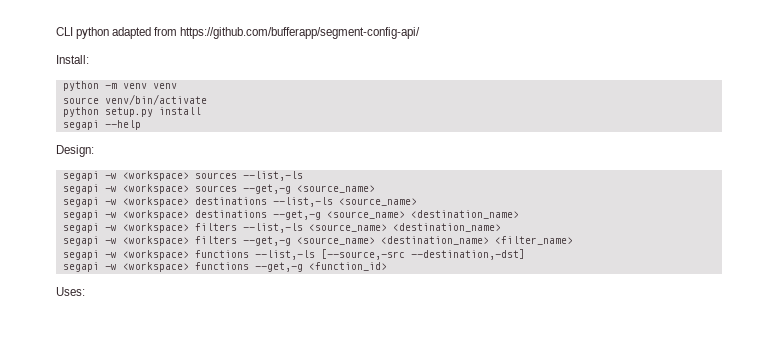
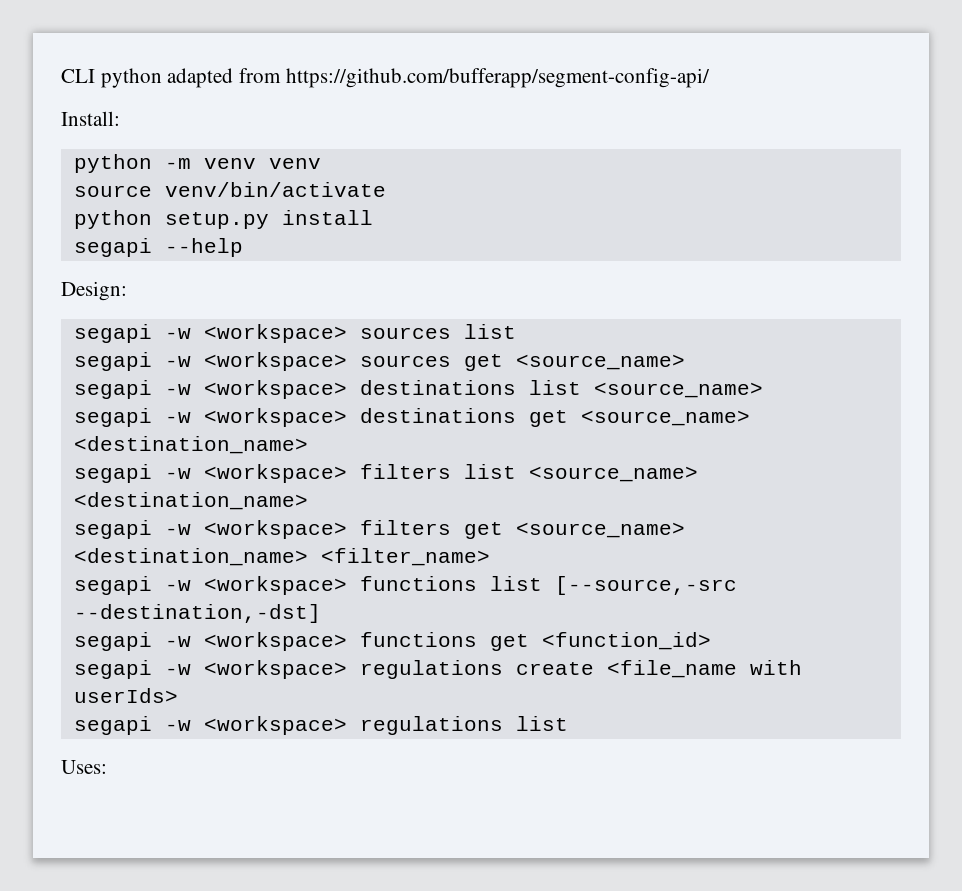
- segapi -w <workspace> sources --list,-ls
- segapi -w <workspace> sources --get,-g <source_name>
- segapi -w <workspace> destinations --list,-ls <source_name>
- segapi -w <workspace> destinations --get,-g <source_name> <destination_name>
- segapi -w <workspace> filters --list,-ls <source_name> <destination_name>
- segapi -w <workspace> filters --get,-g <source_name> <destination_name> <filter_name>
+ segapi -w <workspace> sources list
+ segapi -w <workspace> sources get <source_name>
+ segapi -w <workspace> destinations list <source_name>
+ segapi -w <workspace> destinations get <source_name> <destination_name>
+ segapi -w <workspace> filters list <source_name> <destination_name>
+ segapi -w <workspace> filters get <source_name> <destination_name> <filter_name>
- segapi -w <workspace> functions --list,-ls [--source,-src --destination,-dst]
+ segapi -w <workspace> functions list [--source,-src --destination,-dst]
- segapi -w <workspace> functions --get,-g <function_id>
+ segapi -w <workspace> functions get <function_id>
+ segapi -w <workspace> regulations create <file_name with userIds>
+ segapi -w <workspace> regulations list

